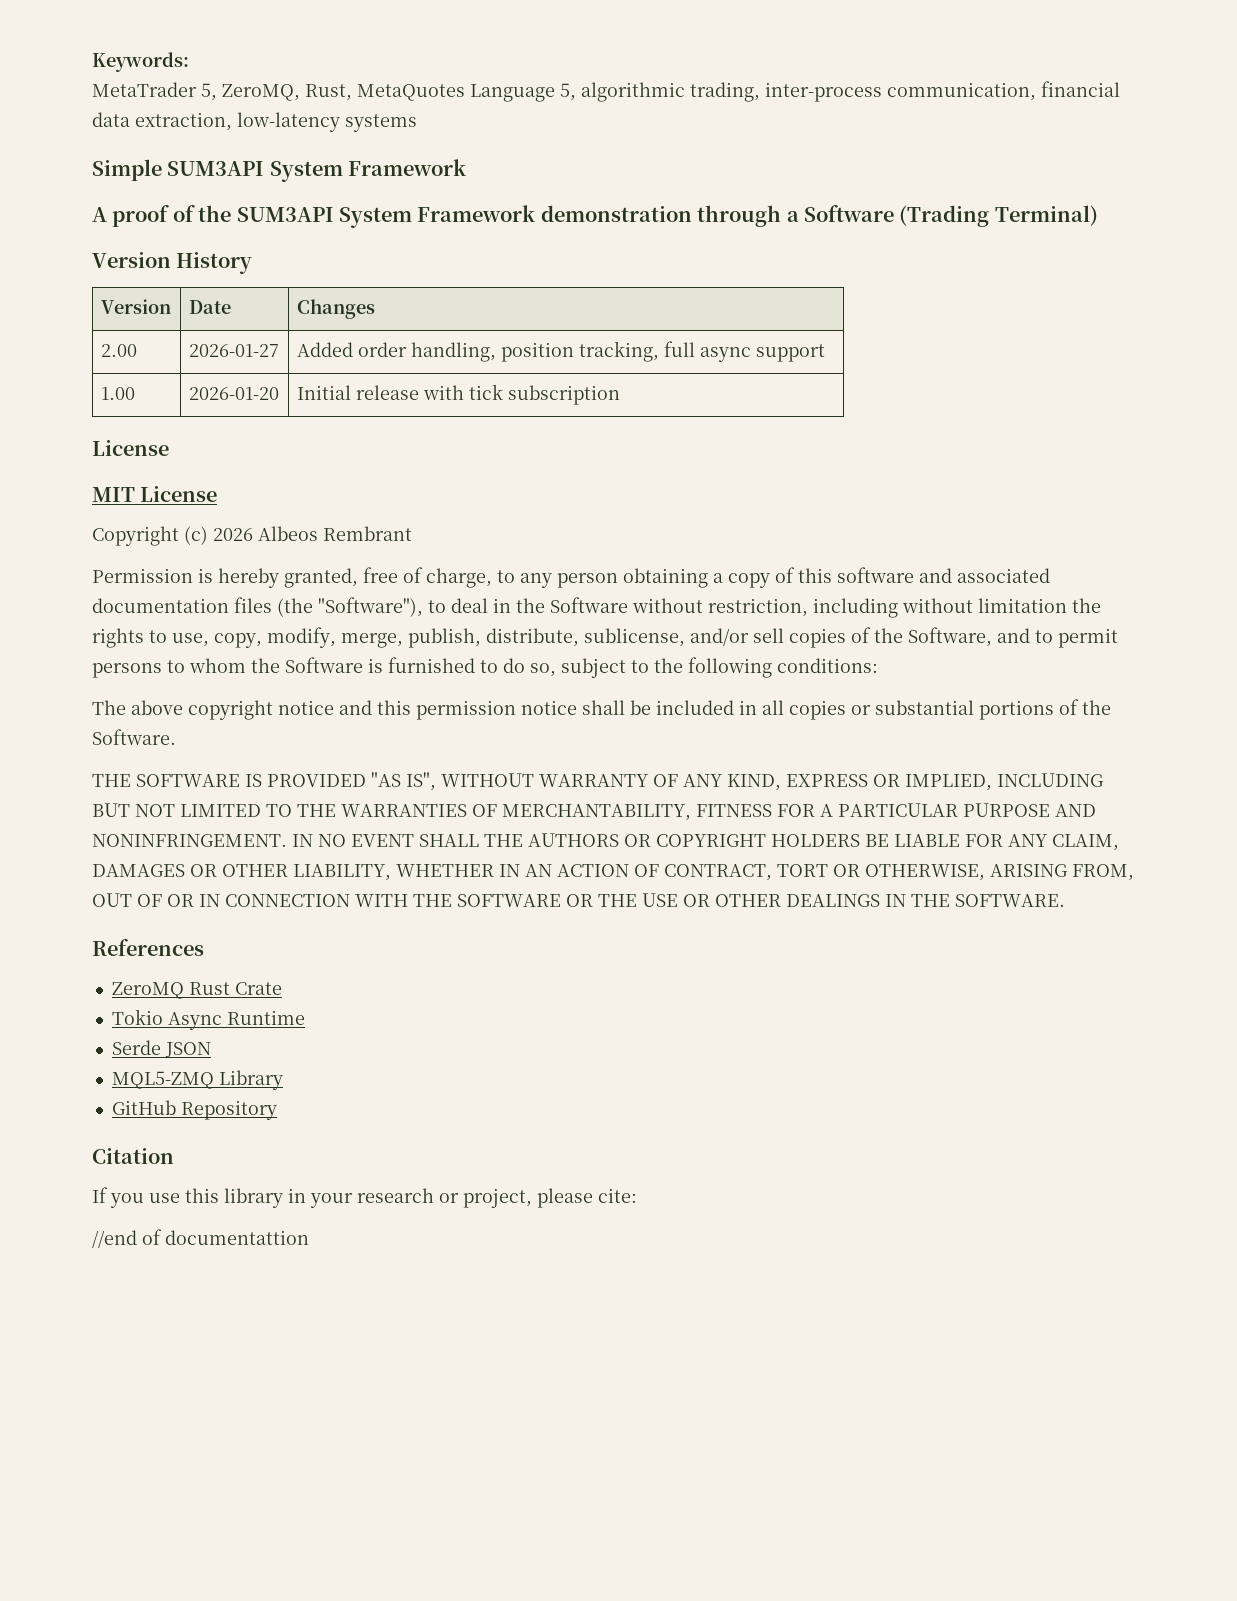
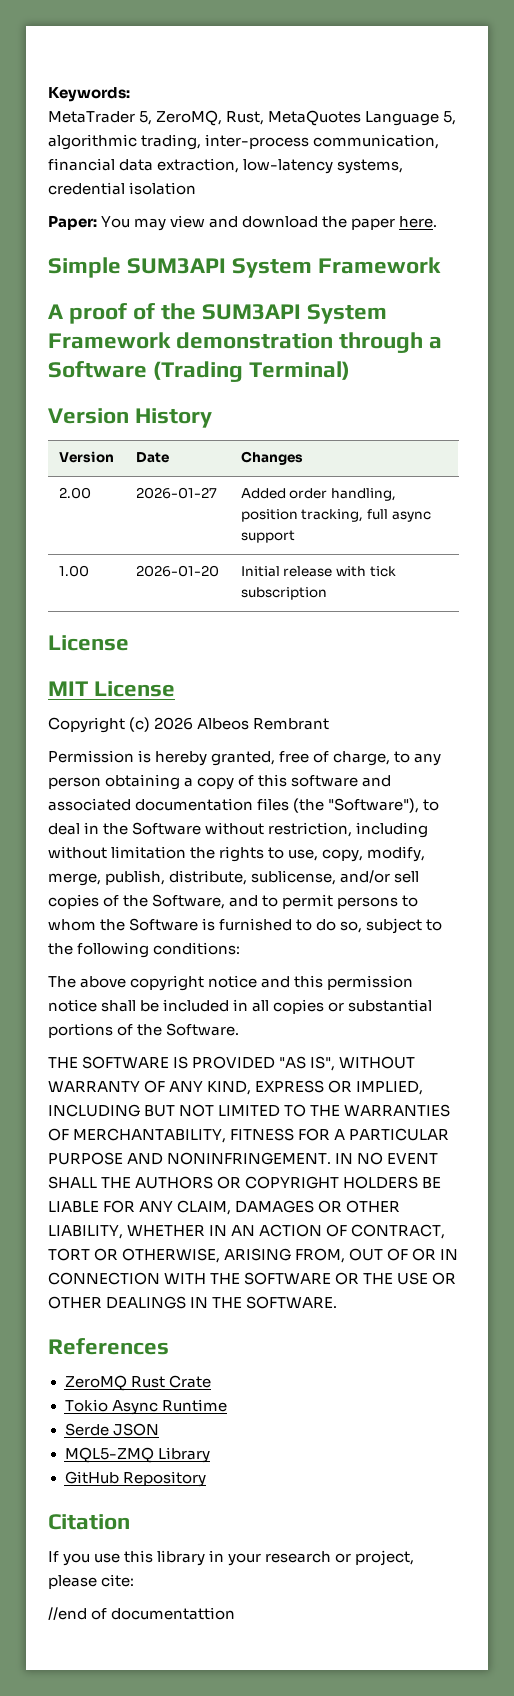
- MetaTrader 5, ZeroMQ, Rust, MetaQuotes Language 5, algorithmic trading, inter-process communication, financial data extraction, low-latency systems
+ MetaTrader 5, ZeroMQ, Rust, MetaQuotes Language 5, algorithmic trading, inter-process communication, financial data extraction, low-latency systems, credential isolation
+ Paper: You may view and download the paper here.

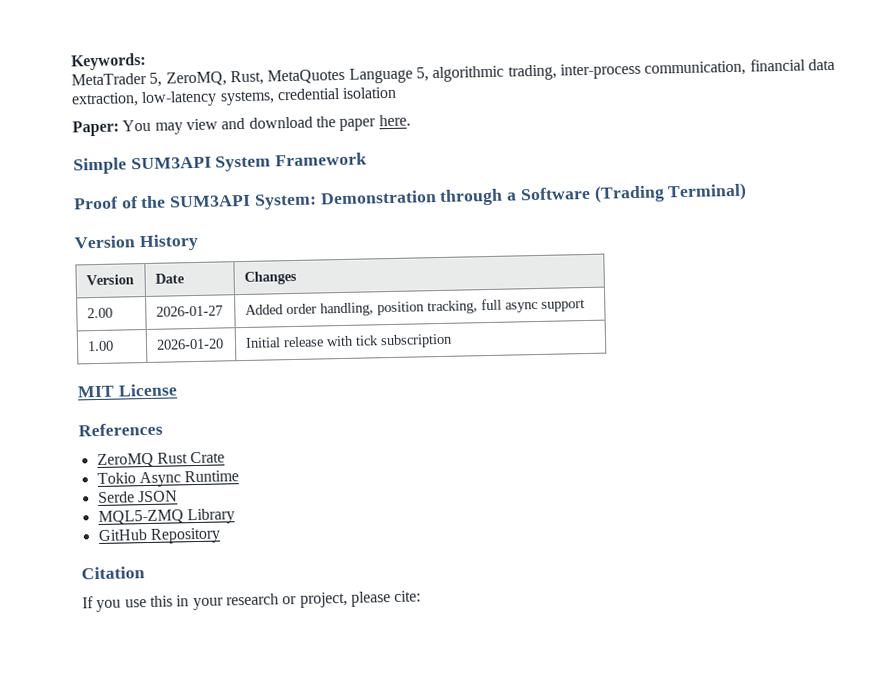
- A proof of the SUM3API System Framework demonstration through a Software (Trading Terminal)
+ Proof of the SUM3API System: Demonstration through a Software (Trading Terminal)
  1.00 | 2026-01-20 | Initial release with tick subscription
- License
- Copyright (c) 2026 Albeos Rembrant
- Permission is hereby granted, free of charge, to any person obtaining a copy of this software and associated documentation files (the "Software"), to deal in the Software without restriction, including without limitation the rights to use, copy, modify, merge, publish, distribute, sublicense, and/or sell copies of the Software, and to permit persons to whom the Software is furnished to do so, subject to the following conditions:
- The above copyright notice and this permission notice shall be included in all copies or substantial portions of the Software.
- THE SOFTWARE IS PROVIDED "AS IS", WITHOUT WARRANTY OF ANY KIND, EXPRESS OR IMPLIED, INCLUDING BUT NOT LIMITED TO THE WARRANTIES OF MERCHANTABILITY, FITNESS FOR A PARTICULAR PURPOSE AND NONINFRINGEMENT. IN NO EVENT SHALL THE AUTHORS OR COPYRIGHT HOLDERS BE LIABLE FOR ANY CLAIM, DAMAGES OR OTHER LIABILITY, WHETHER IN AN ACTION OF CONTRACT, TORT OR OTHERWISE, ARISING FROM, OUT OF OR IN CONNECTION WITH THE SOFTWARE OR THE USE OR OTHER DEALINGS IN THE SOFTWARE.
- If you use this library in your research or project, please cite:
+ If you use this in your research or project, please cite:
- //end of documentattion

